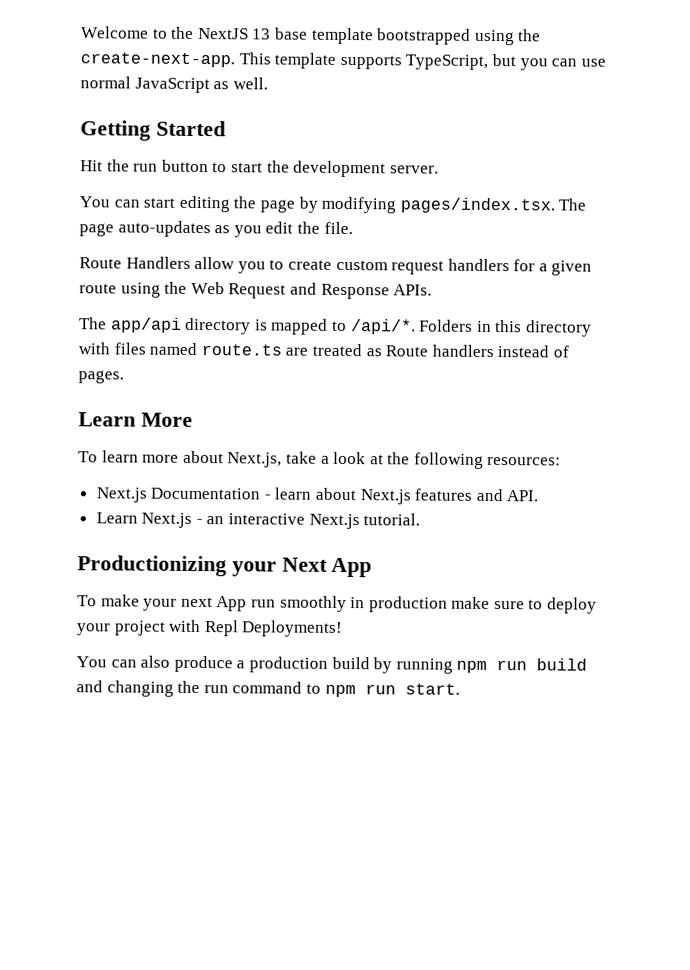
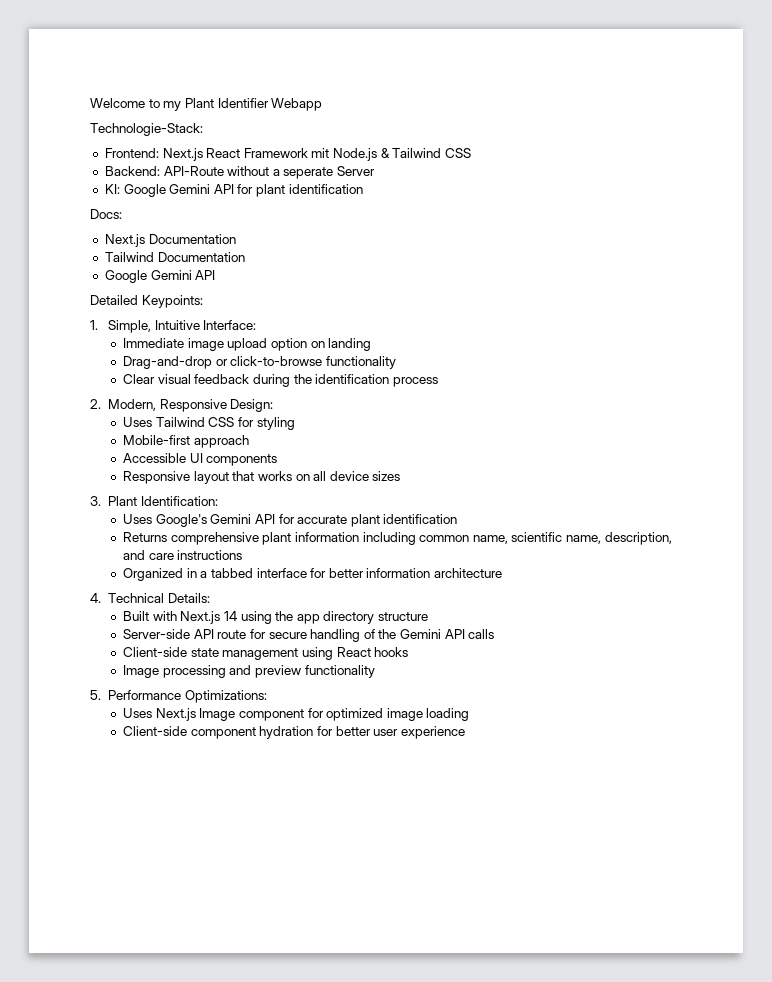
- Welcome to the NextJS 13 base template bootstrapped using the create-next-app. This template supports TypeScript, but you can use normal JavaScript as well.
- Getting Started
- Hit the run button to start the development server.
- You can start editing the page by modifying pages/index.tsx. The page auto-updates as you edit the file.
- Route Handlers allow you to create custom request handlers for a given route using the Web Request and Response APIs.
- The app/api directory is mapped to /api/*. Folders in this directory with files named route.ts are treated as Route handlers instead of pages.
- Learn More
- To learn more about Next.js, take a look at the following resources:
- Next.js Documentation - learn about Next.js features and API.
- Learn Next.js - an interactive Next.js tutorial.
- Productionizing your Next App
- To make your next App run smoothly in production make sure to deploy your project with Repl Deployments!
- You can also produce a production build by running npm run build and changing the run command to npm run start.
+ Welcome to my Plant Identifier Webapp
+ Technologie-Stack:
+ Frontend: Next.js React Framework mit Node.js & Tailwind CSS
+ Backend: API-Route without a seperate Server
+ KI: Google Gemini API for plant identification
+ Docs:
+ Next.js Documentation
+ Tailwind Documentation
+ Google Gemini API
+ Detailed Keypoints:
+ 1. Simple, Intuitive Interface:
+ Immediate image upload option on landing
+ Drag-and-drop or click-to-browse functionality
+ Clear visual feedback during the identification process
+ 2. Modern, Responsive Design:
+ Uses Tailwind CSS for styling
+ Mobile-first approach
+ Accessible UI components
+ Responsive layout that works on all device sizes
+ 3. Plant Identification:
+ Uses Google's Gemini API for accurate plant identification
+ Returns comprehensive plant information including common name, scientific name, description, and care instructions
+ Organized in a tabbed interface for better information architecture
+ 4. Technical Details:
+ Built with Next.js 14 using the app directory structure
+ Server-side API route for secure handling of the Gemini API calls
+ Client-side state management using React hooks
+ Image processing and preview functionality
+ 5. Performance Optimizations:
+ Uses Next.js Image component for optimized image loading
+ Client-side component hydration for better user experience

